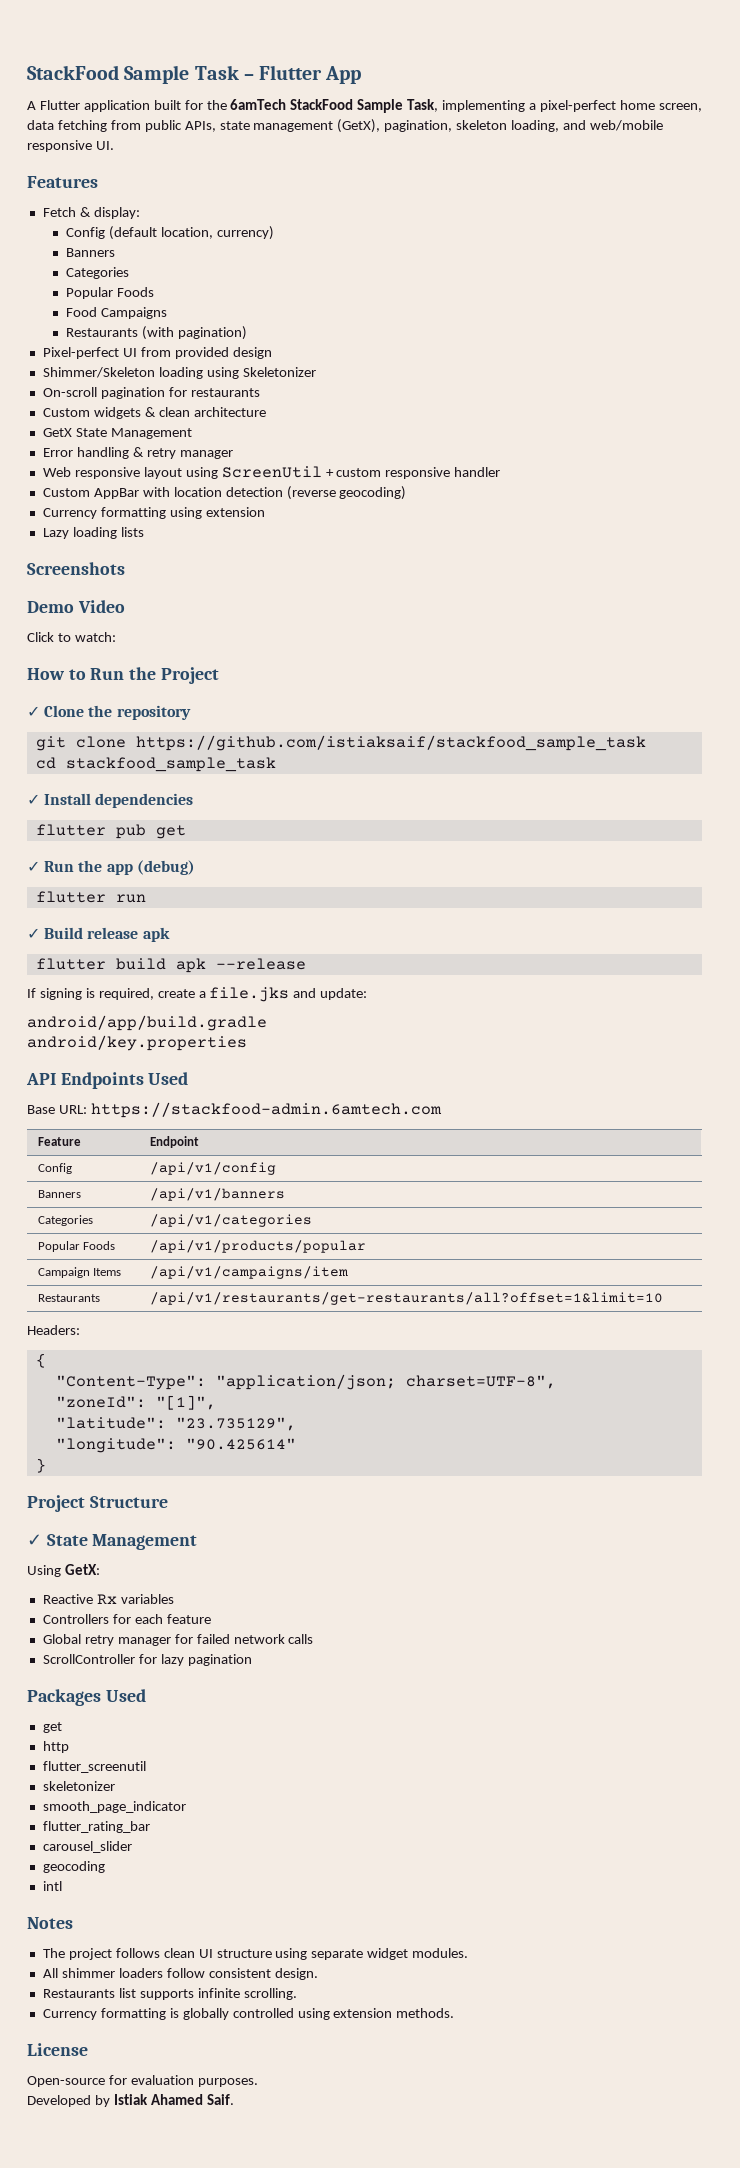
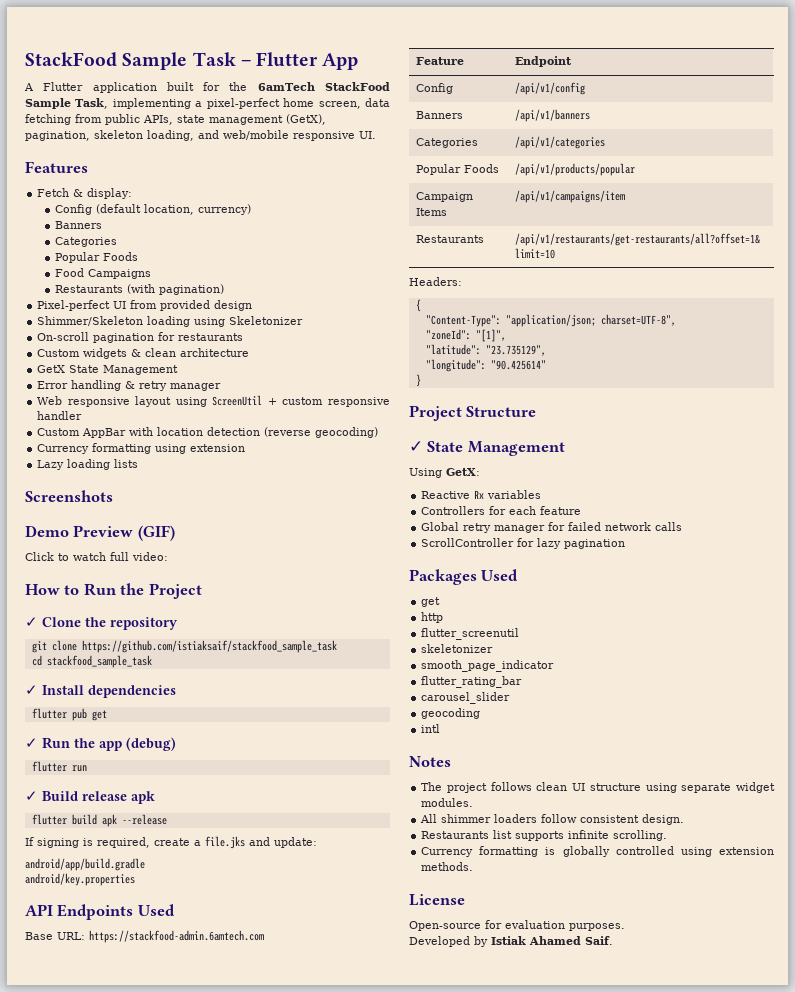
- Demo Video
+ Demo Preview (GIF)
- Click to watch:
+ Click to watch full video:

